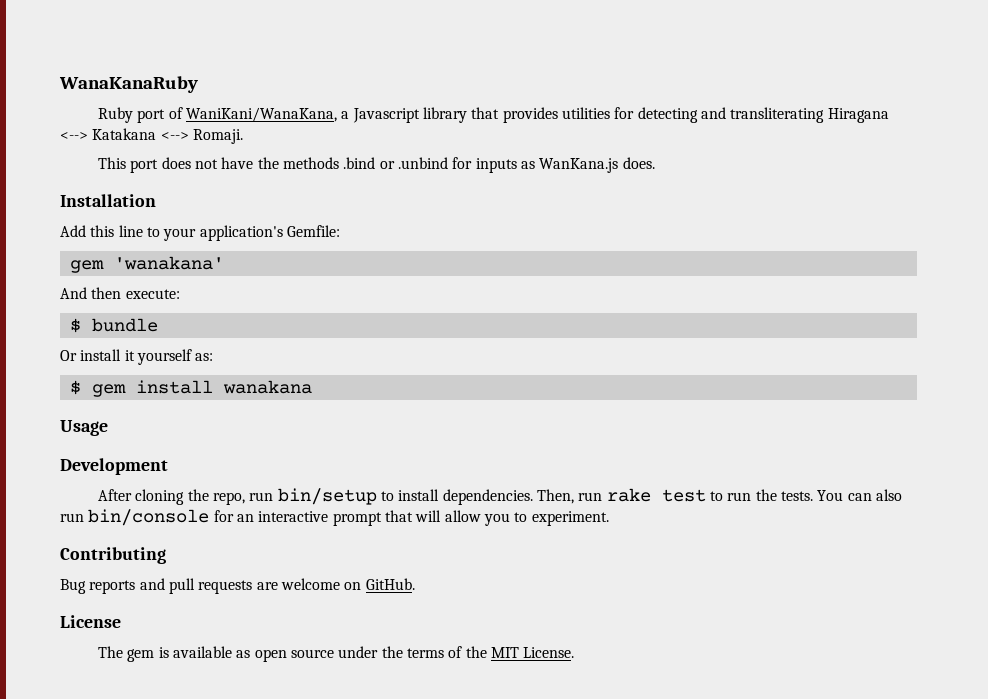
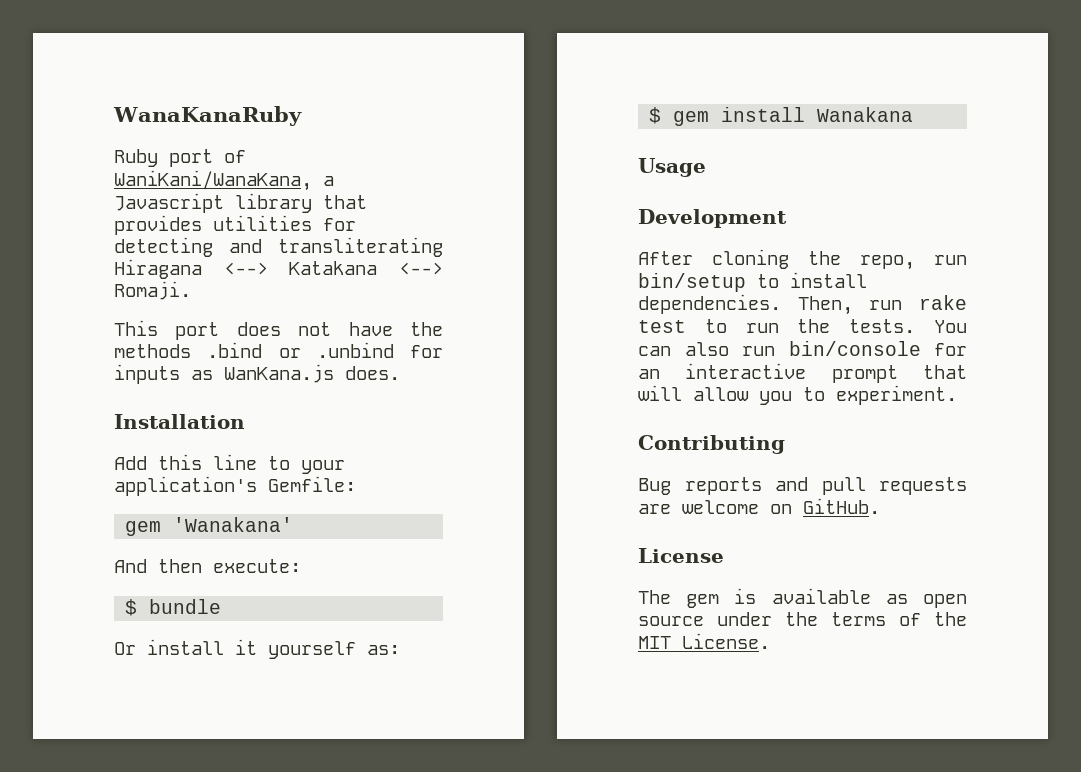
- gem 'wanakana'
+ gem 'Wanakana'
- $ gem install wanakana
+ $ gem install Wanakana

